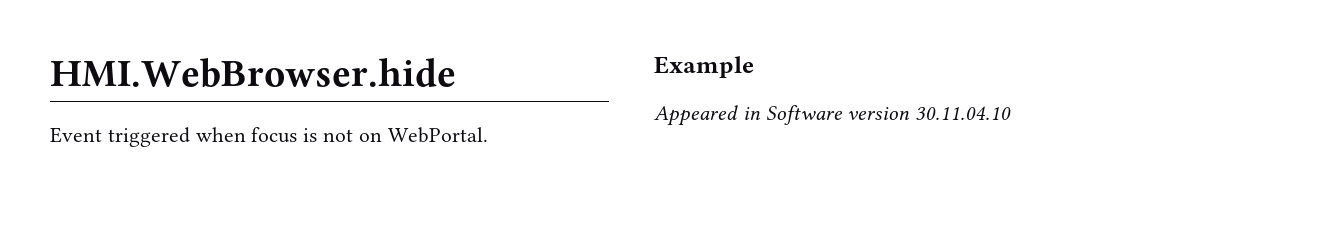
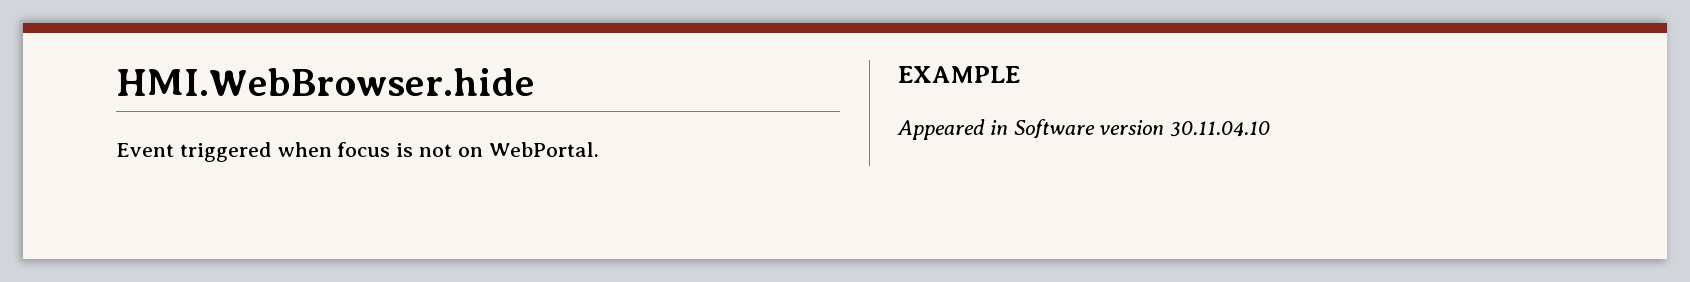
- Example
+ EXAMPLE

